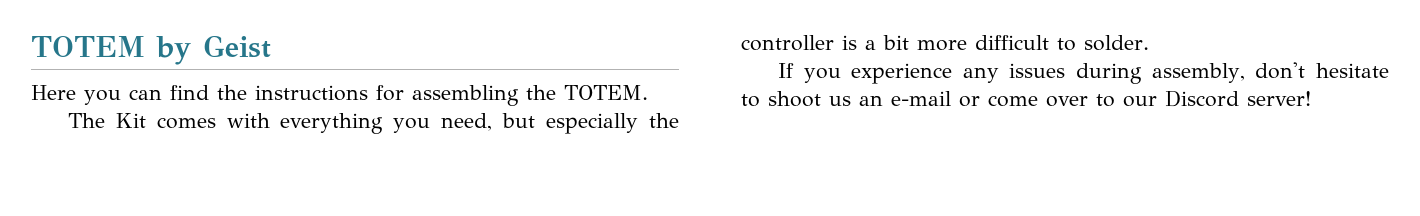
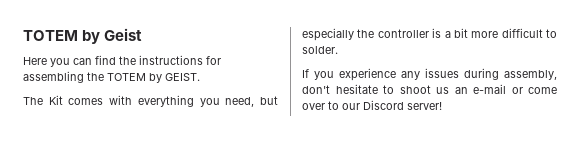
- Here you can find the instructions for assembling the TOTEM.
+ Here you can find the instructions for assembling the TOTEM by GEIST.

